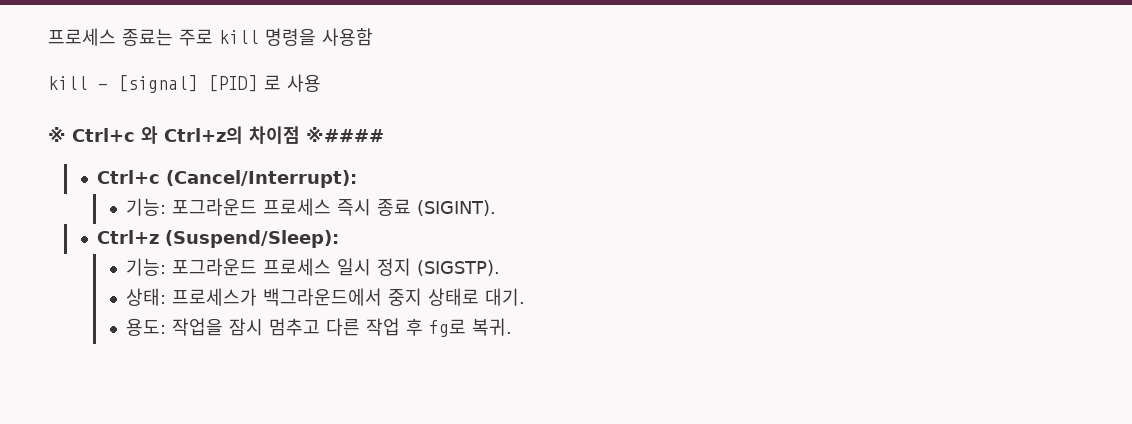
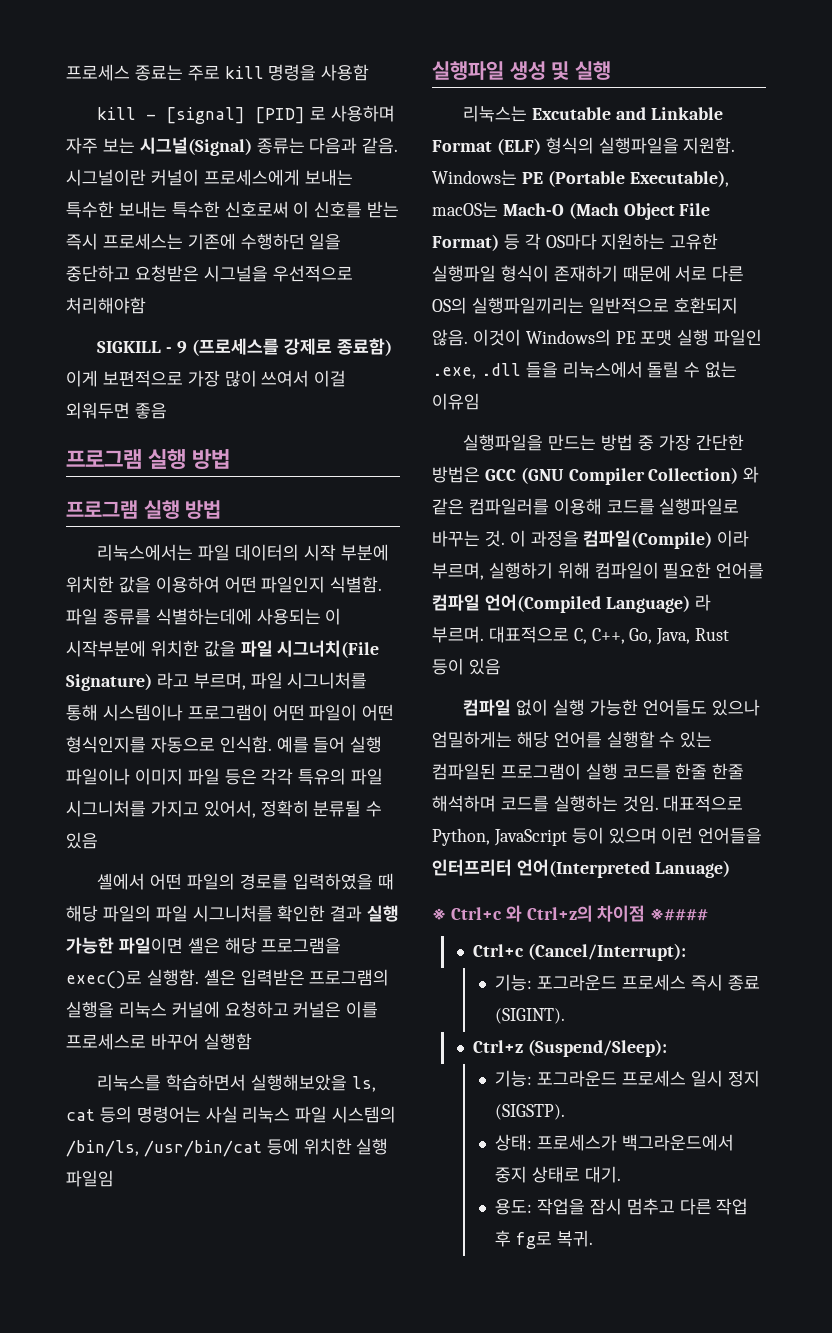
- kill - [signal] [PID] 로 사용
+ kill - [signal] [PID] 로 사용하며 자주 보는 시그널(Signal) 종류는 다음과 같음. 시그널이란 커널이 프로세스에게 보내는 특수한 보내는 특수한 신호로써 이 신호를 받는 즉시 프로세스는 기존에 수행하던 일을 중단하고 요청받은 시그널을 우선적으로 처리해야함
+ SIGKILL - 9 (프로세스를 강제로 종료함) 이게 보편적으로 가장 많이 쓰여서 이걸 외워두면 좋음
+ 프로그램 실행 방법
+ 프로그램 실행 방법
+ 리눅스에서는 파일 데이터의 시작 부분에 위치한 값을 이용하여 어떤 파일인지 식별함. 파일 종류를 식별하는데에 사용되는 이 시작부분에 위치한 값을 파일 시그너치(File Signature) 라고 부르며, 파일 시그니처를 통해 시스템이나 프로그램이 어떤 파일이 어떤 형식인지를 자동으로 인식함. 예를 들어 실행 파일이나 이미지 파일 등은 각각 특유의 파일 시그니처를 가지고 있어서, 정확히 분류될 수 있음
+ 셸에서 어떤 파일의 경로를 입력하였을 때 해당 파일의 파일 시그니처를 확인한 결과 실행 가능한 파일이면 셸은 해당 프로그램을 exec()로 실행함. 셸은 입력받은 프로그램의 실행을 리눅스 커널에 요청하고 커널은 이를 프로세스로 바꾸어 실행함
+ 리눅스를 학습하면서 실행해보았을 ls, cat 등의 명령어는 사실 리눅스 파일 시스템의 /bin/ls, /usr/bin/cat 등에 위치한 실행 파일임
+ 실행파일 생성 및 실행
+ 리눅스는 Excutable and Linkable Format (ELF) 형식의 실행파일을 지원함. Windows는 PE (Portable Executable), macOS는 Mach-O (Mach Object File Format) 등 각 OS마다 지원하는 고유한 실행파일 형식이 존재하기 때문에 서로 다른 OS의 실행파일끼리는 일반적으로 호환되지 않음. 이것이 Windows의 PE 포맷 실행 파일인 .exe, .dll 들을 리눅스에서 돌릴 수 없는 이유임
+ 실행파일을 만드는 방법 중 가장 간단한 방법은 GCC (GNU Compiler Collection) 와 같은 컴파일러를 이용해 코드를 실행파일로 바꾸는 것. 이 과정을 컴파일(Compile) 이라 부르며, 실행하기 위해 컴파일이 필요한 언어를 컴파일 언어(Compiled Language) 라 부르며. 대표적으로 C, C++, Go, Java, Rust 등이 있음
+ 컴파일 없이 실행 가능한 언어들도 있으나 엄밀하게는 해당 언어를 실행할 수 있는 컴파일된 프로그램이 실행 코드를 한줄 한줄 해석하며 코드를 실행하는 것임. 대표적으로 Python, JavaScript 등이 있으며 이런 언어들을 인터프리터 언어(Interpreted Lanuage)

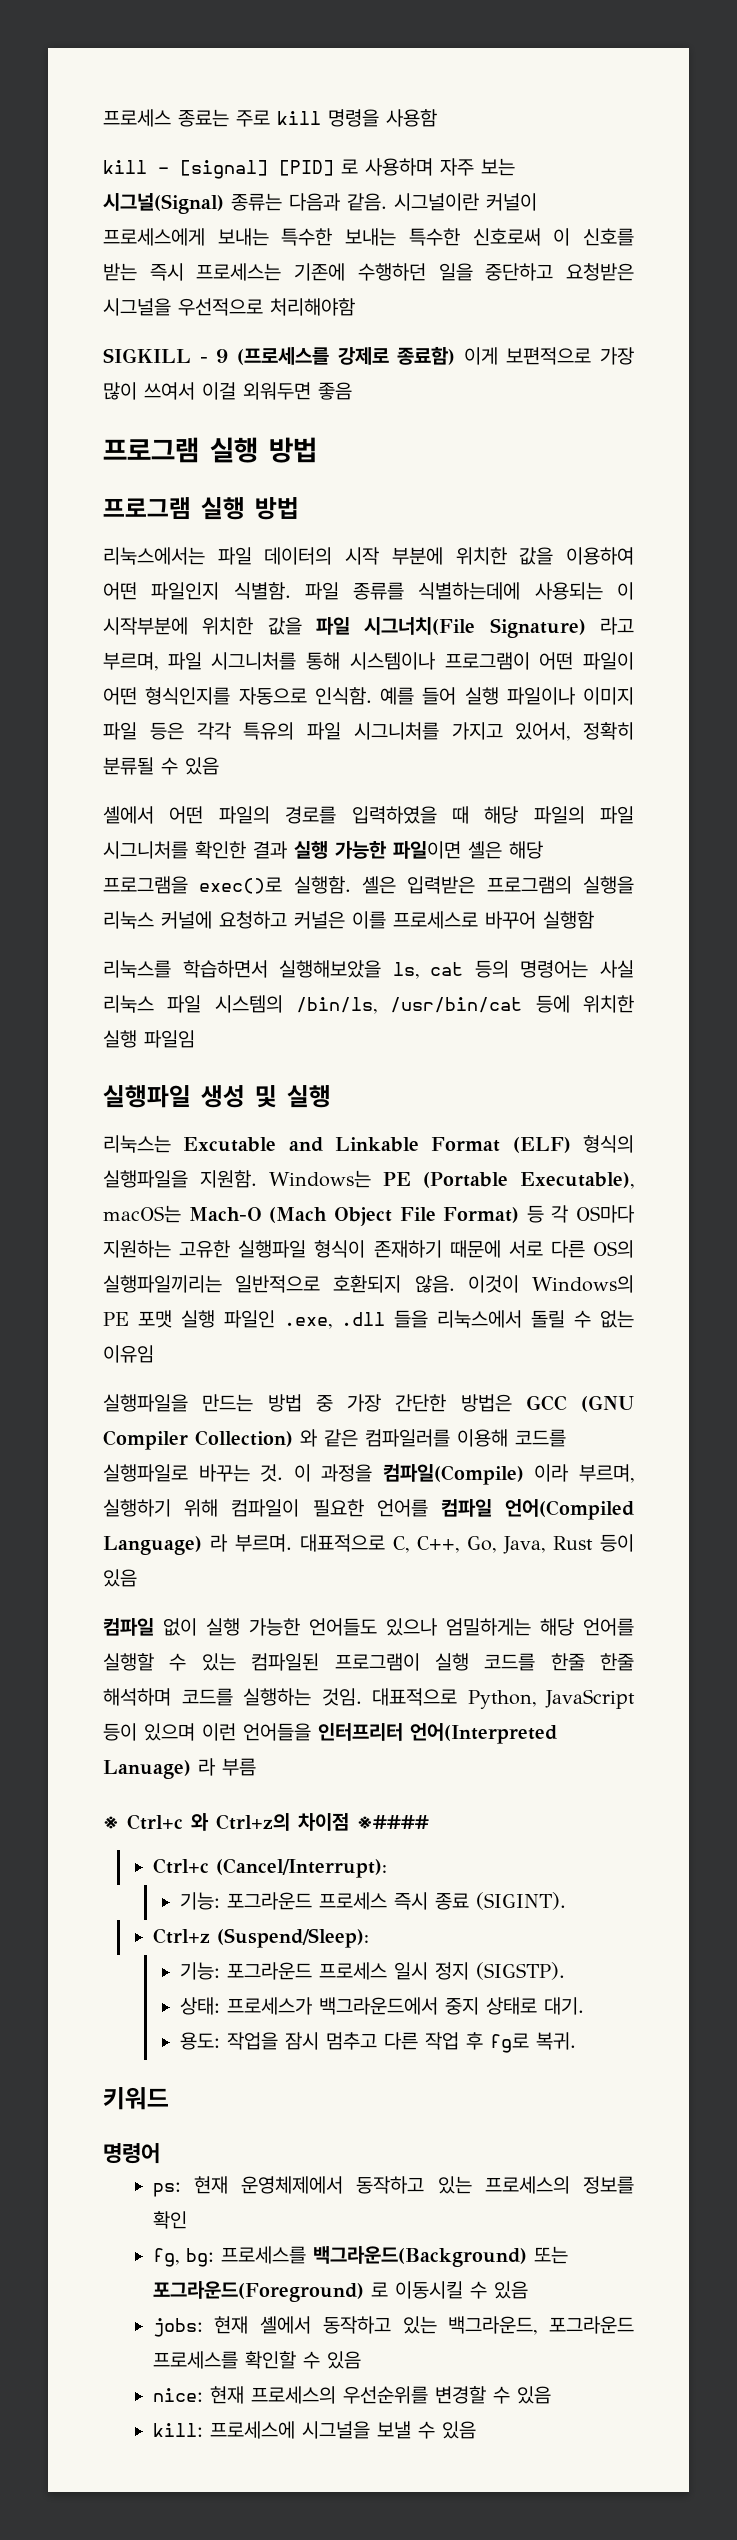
- 대표적으로 Python, JavaScript 등이 있으며 이런 언어들을 인터프리터 언어(Interpreted Lanuage)
+ 대표적으로 Python, JavaScript 등이 있으며 이런 언어들을 인터프리터 언어(Interpreted Lanuage) 라 부름
+ 키워드
+ 명령어
+ ps: 현재 운영체제에서 동작하고 있는 프로세스의 정보를 확인
+ fg, bg: 프로세스를 백그라운드(Background) 또는 포그라운드(Foreground) 로 이동시킬 수 있음
+ jobs: 현재 셸에서 동작하고 있는 백그라운드, 포그라운드 프로세스를 확인할 수 있음
+ nice: 현재 프로세스의 우선순위를 변경할 수 있음
+ kill: 프로세스에 시그널을 보낼 수 있음

